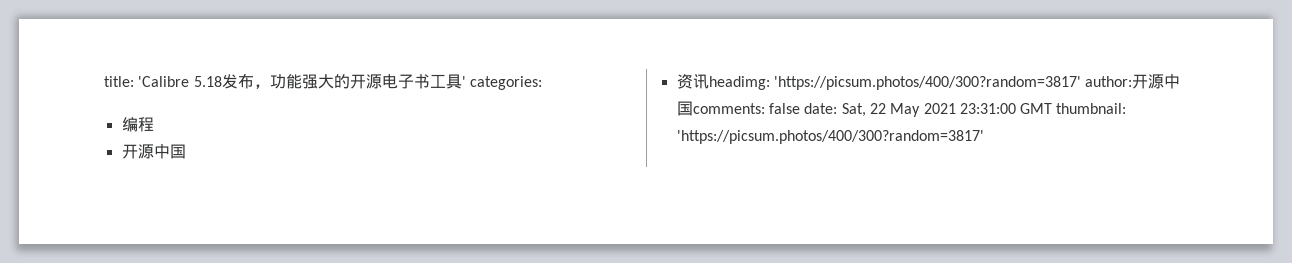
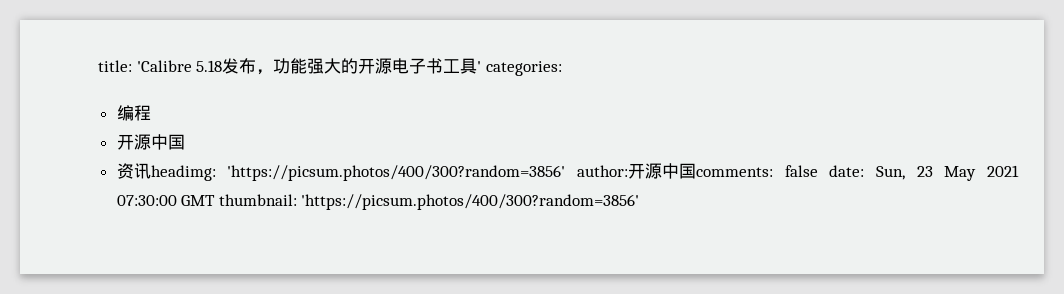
- 资讯headimg: 'https://picsum.photos/400/300?random=3817' author:开源中国comments: false date: Sat, 22 May 2021 23:31:00 GMT thumbnail: 'https://picsum.photos/400/300?random=3817'
+ 资讯headimg: 'https://picsum.photos/400/300?random=3856' author:开源中国comments: false date: Sun, 23 May 2021 07:30:00 GMT thumbnail: 'https://picsum.photos/400/300?random=3856'

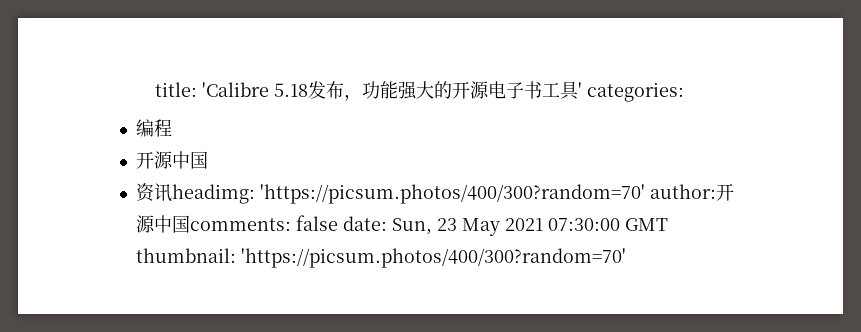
- 资讯headimg: 'https://picsum.photos/400/300?random=3856' author:开源中国comments: false date: Sun, 23 May 2021 07:30:00 GMT thumbnail: 'https://picsum.photos/400/300?random=3856'
+ 资讯headimg: 'https://picsum.photos/400/300?random=70' author:开源中国comments: false date: Sun, 23 May 2021 07:30:00 GMT thumbnail: 'https://picsum.photos/400/300?random=70'

